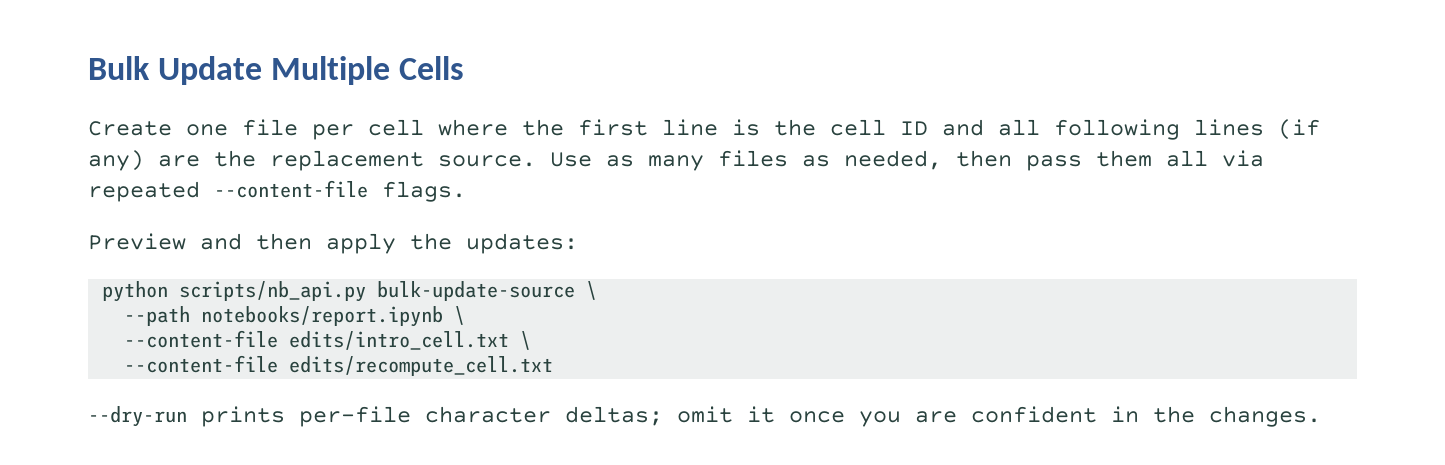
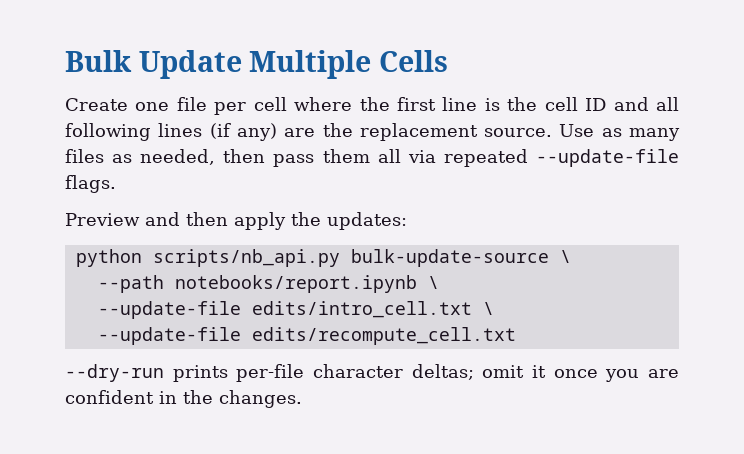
- Use as many files as needed, then pass them all via repeated --content-file flags.
+ Use as many files as needed, then pass them all via repeated --update-file flags.
- --content-file edits/intro_cell.txt \
+ --update-file edits/intro_cell.txt \
- --content-file edits/recompute_cell.txt
+ --update-file edits/recompute_cell.txt

